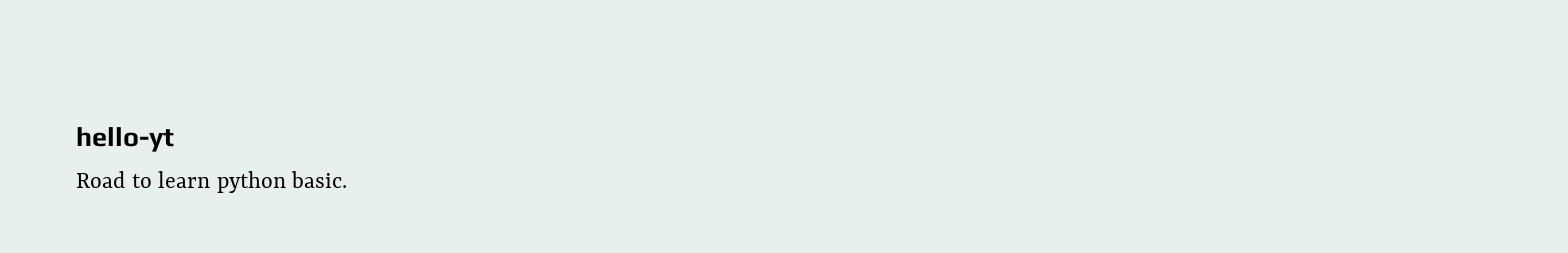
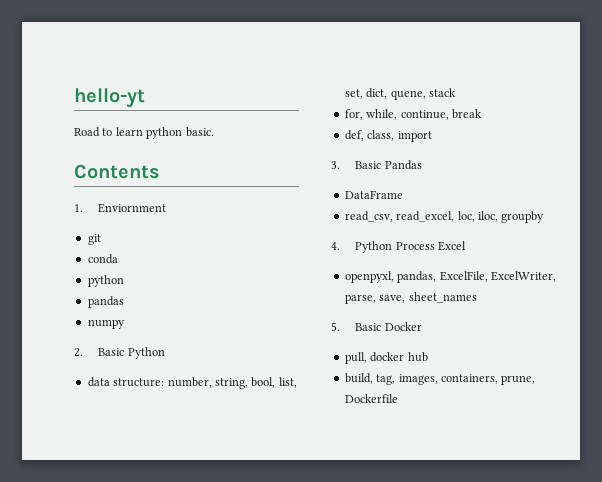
+ Contents
+ 1. Enviornment
+ git
+ conda
+ python
+ pandas
+ numpy
+ 2. Basic Python
+ data structure: number, string, bool, list, set, dict, quene, stack
+ for, while, continue, break
+ def, class, import
+ 3. Basic Pandas
+ DataFrame
+ read_csv, read_excel, loc, iloc, groupby
+ 4. Python Process Excel
+ openpyxl, pandas, ExcelFile, ExcelWriter, parse, save, sheet_names
+ 5. Basic Docker
+ pull, docker hub
+ build, tag, images, containers, prune, Dockerfile

